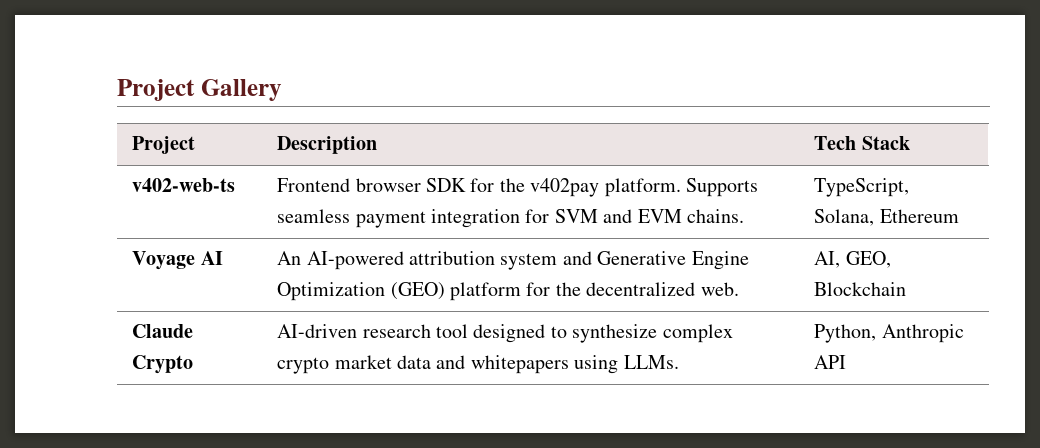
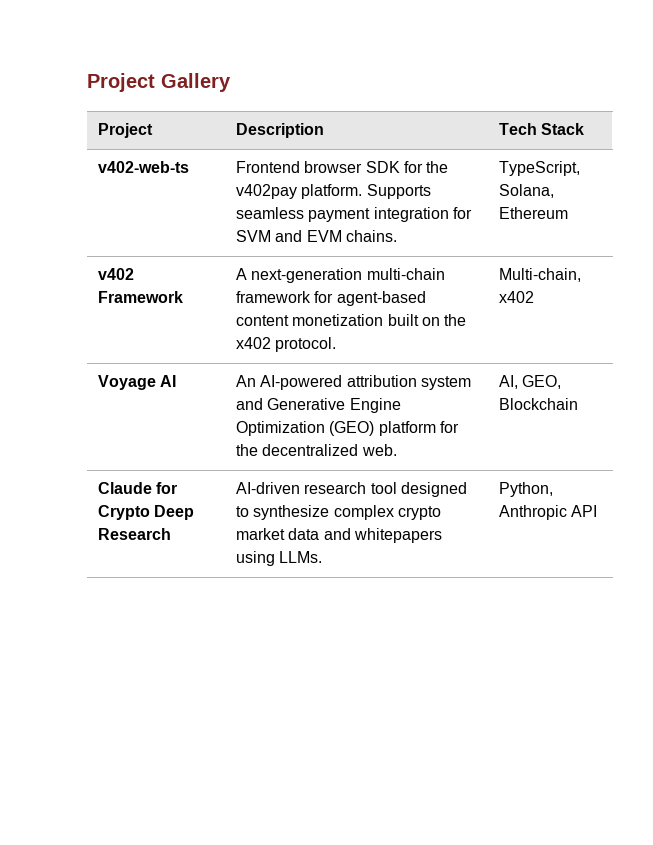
+ v402 Framework | A next-generation multi-chain framework for agent-based content monetization built on the x402 protocol. | Multi-chain, x402
- Claude Crypto | AI-driven research tool designed to synthesize complex crypto market data and whitepapers using LLMs. | Python, Anthropic API
+ Claude for Crypto Deep Research | AI-driven research tool designed to synthesize complex crypto market data and whitepapers using LLMs. | Python, Anthropic API

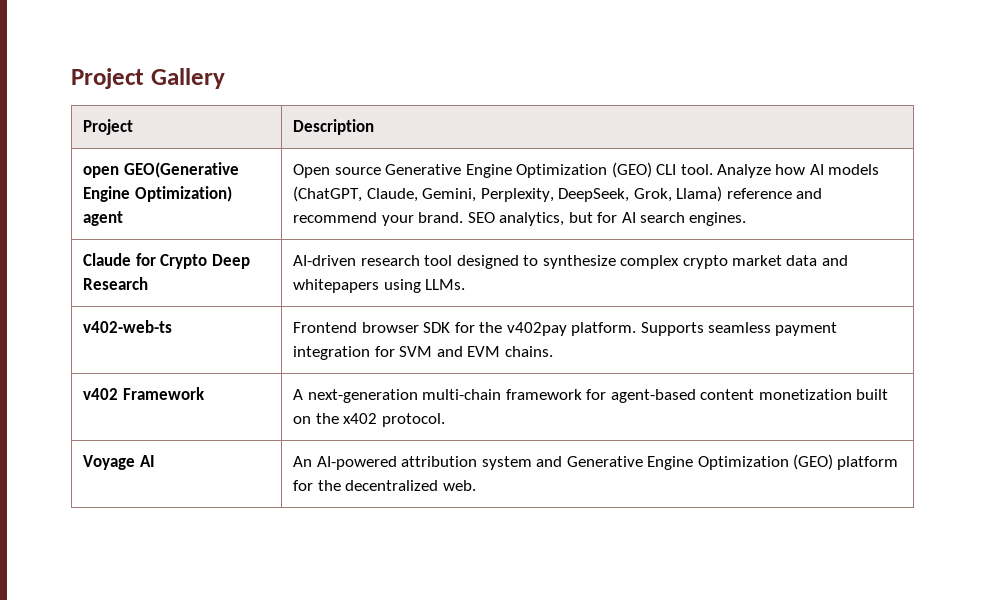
- Project | Description | Tech Stack
- v402-web-ts | Frontend browser SDK for the v402pay platform. Supports seamless payment integration for SVM and EVM chains. | TypeScript, Solana, Ethereum
- v402 Framework | A next-generation multi-chain framework for agent-based content monetization built on the x402 protocol. | Multi-chain, x402
- Voyage AI | An AI-powered attribution system and Generative Engine Optimization (GEO) platform for the decentralized web. | AI, GEO, Blockchain
+ Project | Description
+ open GEO(Generative Engine Optimization) agent | Open source Generative Engine Optimization (GEO) CLI tool. Analyze how AI models (ChatGPT, Claude, Gemini, Perplexity, DeepSeek, Grok, Llama) reference and recommend your brand. SEO analytics, but for AI search engines.
- Claude for Crypto Deep Research | AI-driven research tool designed to synthesize complex crypto market data and whitepapers using LLMs. | Python, Anthropic API
+ Claude for Crypto Deep Research | AI-driven research tool designed to synthesize complex crypto market data and whitepapers using LLMs.
+ v402-web-ts | Frontend browser SDK for the v402pay platform. Supports seamless payment integration for SVM and EVM chains.
+ v402 Framework | A next-generation multi-chain framework for agent-based content monetization built on the x402 protocol.
+ Voyage AI | An AI-powered attribution system and Generative Engine Optimization (GEO) platform for the decentralized web.

